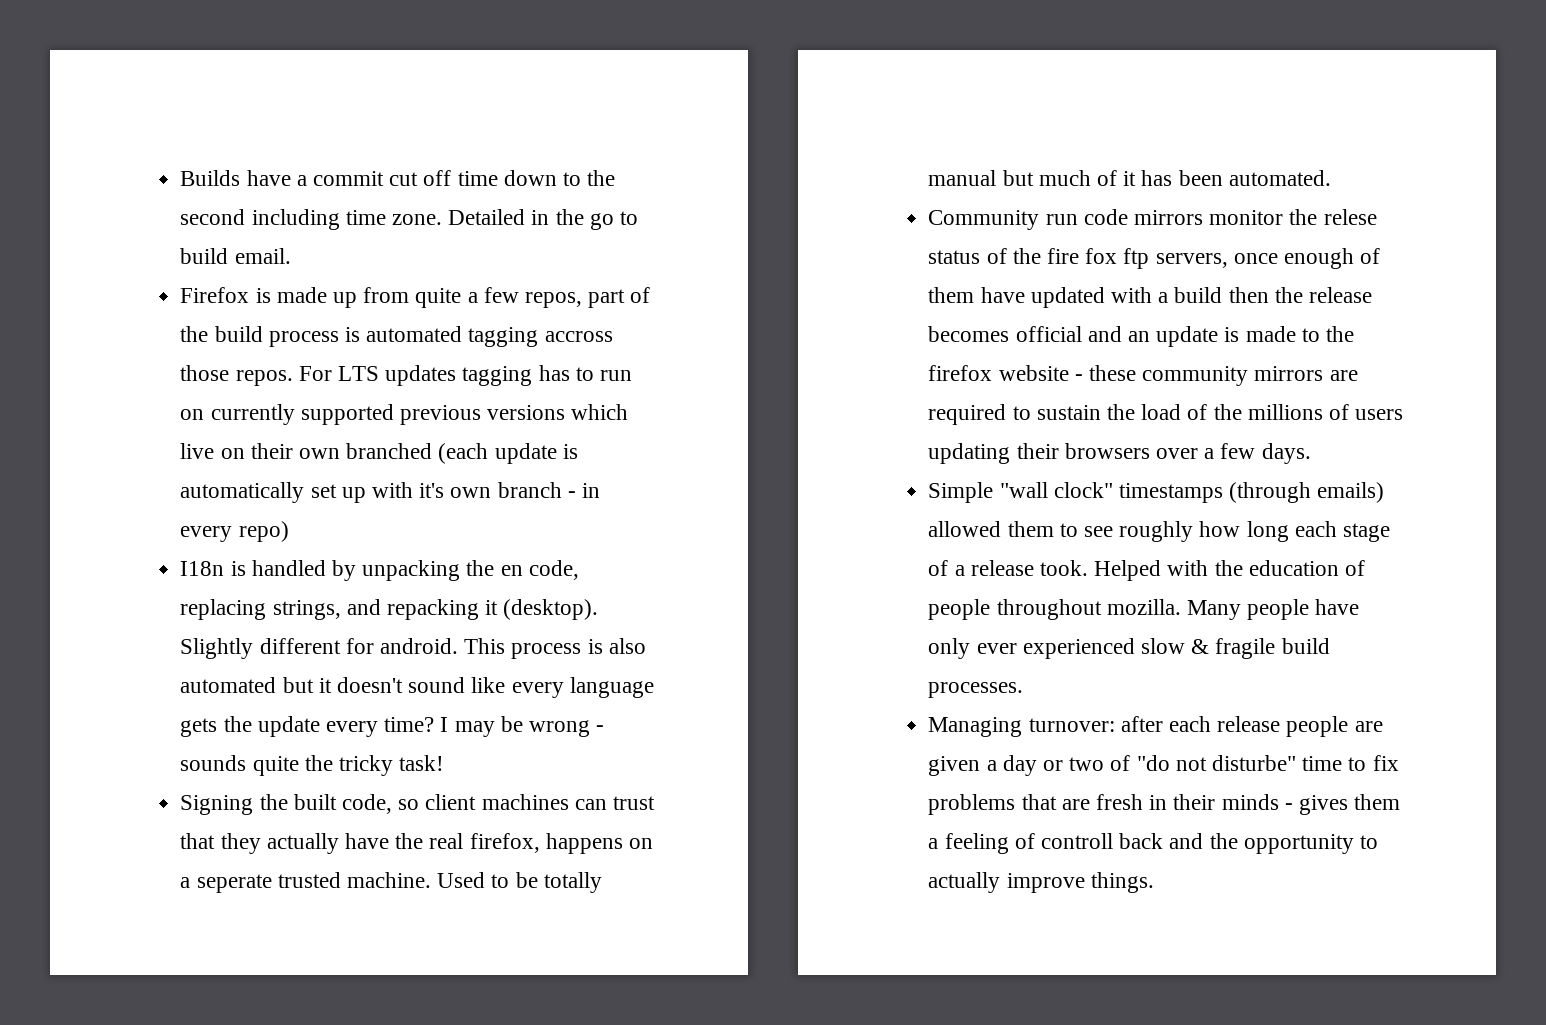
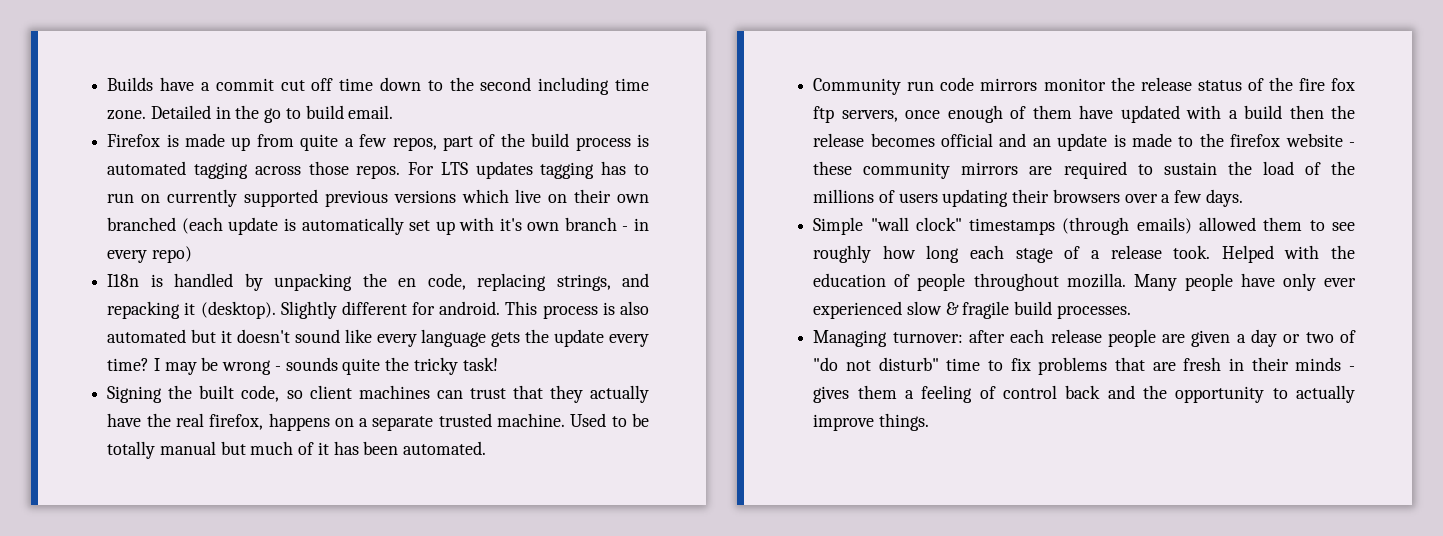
- Firefox is made up from quite a few repos, part of the build process is automated tagging accross those repos.
+ Firefox is made up from quite a few repos, part of the build process is automated tagging across those repos.
- Signing the built code, so client machines can trust that they actually have the real firefox, happens on a seperate trusted machine.
+ Signing the built code, so client machines can trust that they actually have the real firefox, happens on a separate trusted machine.
- Community run code mirrors monitor the relese status of the fire fox ftp servers, once enough of them have updated with a build then the release becomes official and an update is made to the firefox website - these community mirrors are required to sustain the load of the millions of users updating their browsers over a few days.
+ Community run code mirrors monitor the release status of the fire fox ftp servers, once enough of them have updated with a build then the release becomes official and an update is made to the firefox website - these community mirrors are required to sustain the load of the millions of users updating their browsers over a few days.
- Managing turnover: after each release people are given a day or two of "do not disturbe" time to fix problems that are fresh in their minds - gives them a feeling of controll back and the opportunity to actually improve things.
+ Managing turnover: after each release people are given a day or two of "do not disturb" time to fix problems that are fresh in their minds - gives them a feeling of control back and the opportunity to actually improve things.

